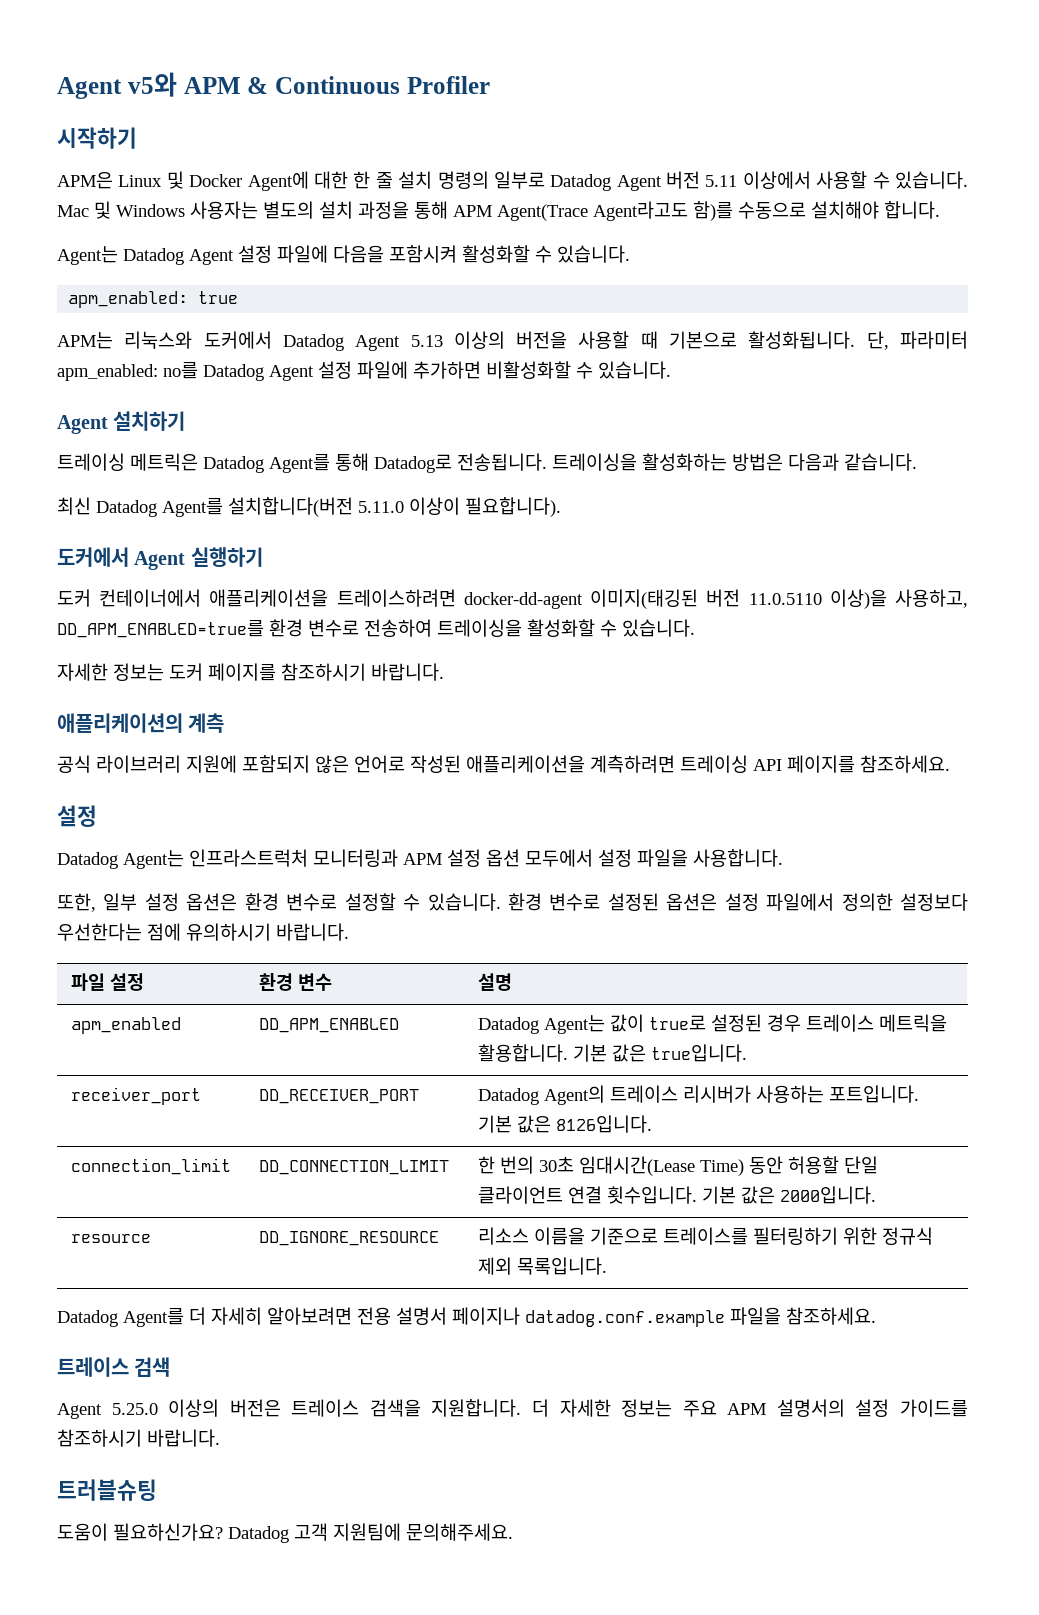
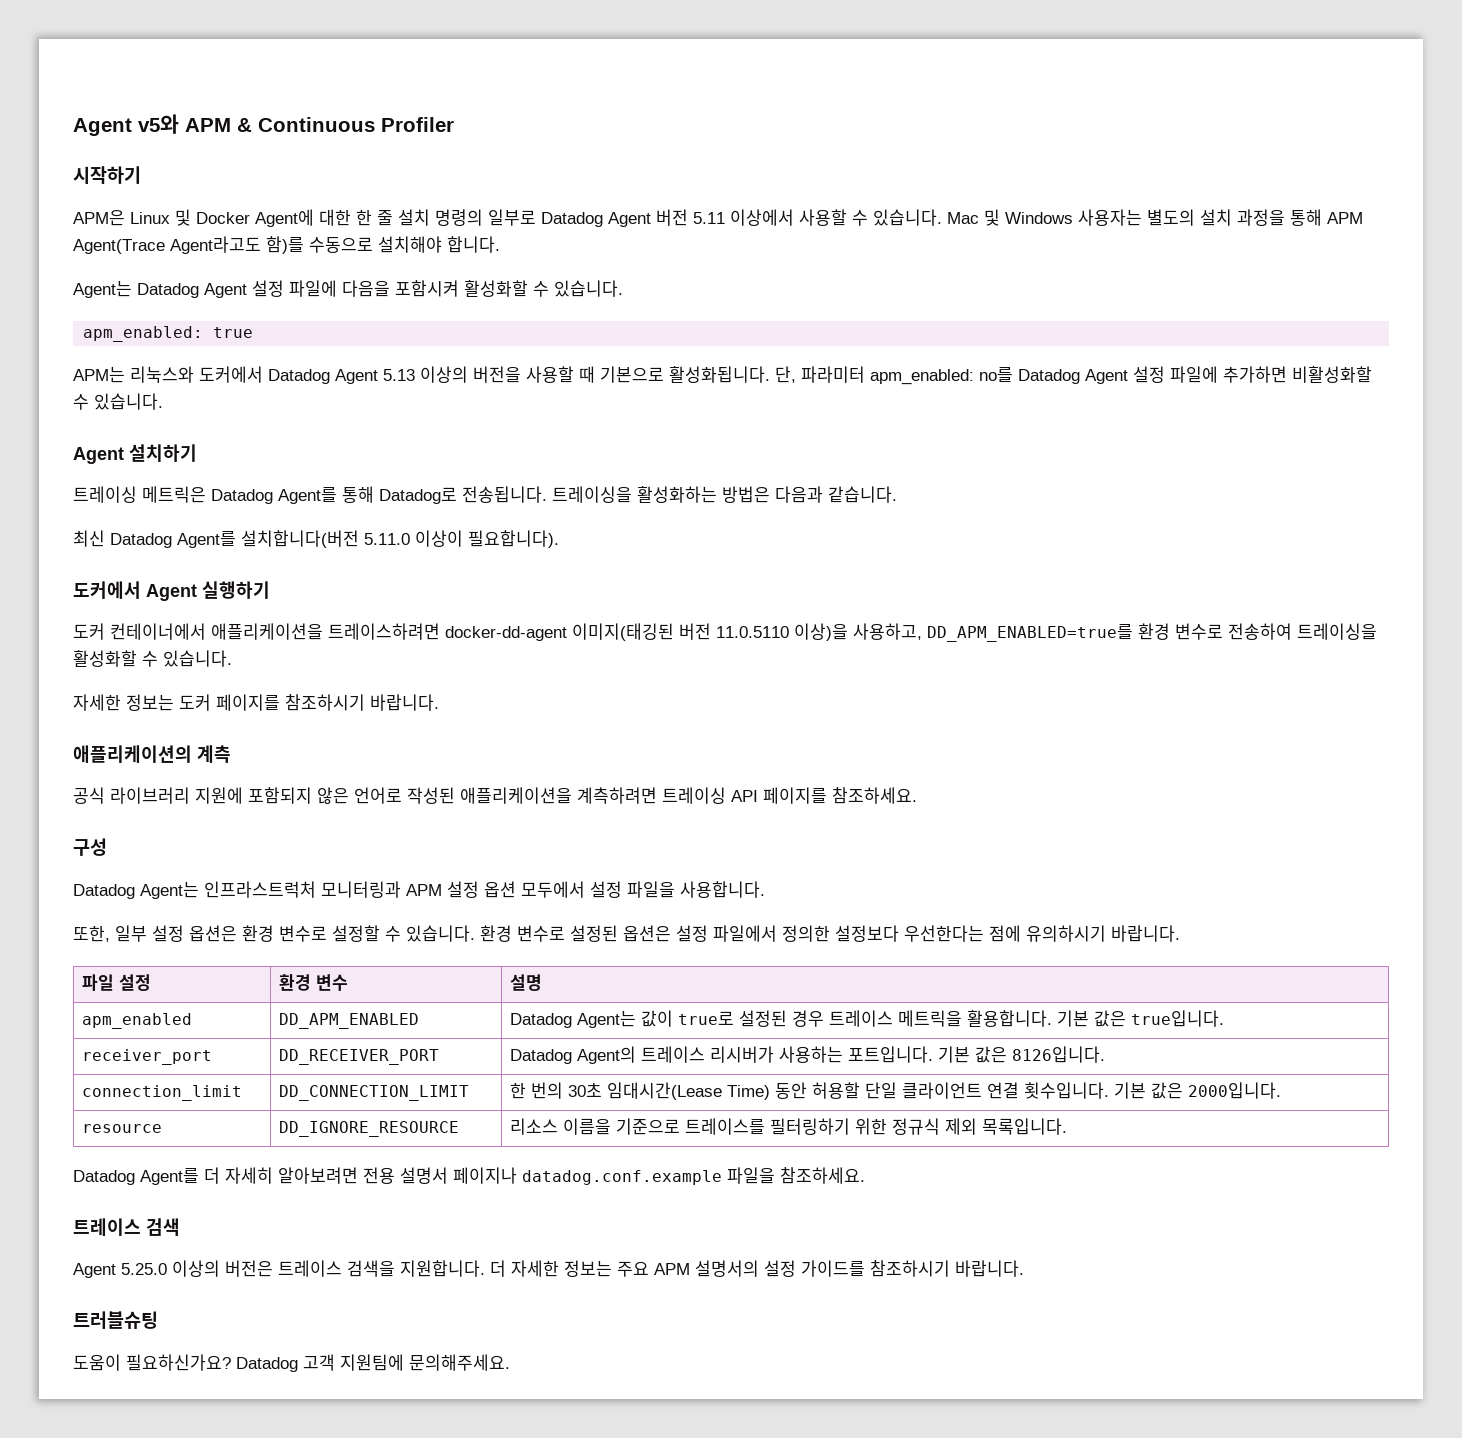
  공식 라이브러리 지원에 포함되지 않은 언어로 작성된 애플리케이션을 계측하려면 트레이싱 API 페이지를 참조하세요.
- 설정
+ 구성

